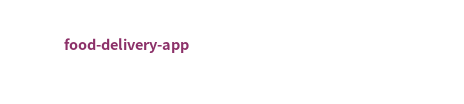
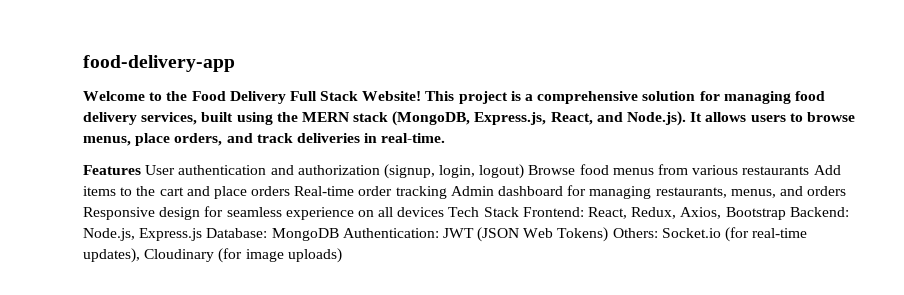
+ Welcome to the Food Delivery Full Stack Website! This project is a comprehensive solution for managing food delivery services, built using the MERN stack (MongoDB, Express.js, React, and Node.js). It allows users to browse menus, place orders, and track deliveries in real-time.
+ Features User authentication and authorization (signup, login, logout) Browse food menus from various restaurants Add items to the cart and place orders Real-time order tracking Admin dashboard for managing restaurants, menus, and orders Responsive design for seamless experience on all devices Tech Stack Frontend: React, Redux, Axios, Bootstrap Backend: Node.js, Express.js Database: MongoDB Authentication: JWT (JSON Web Tokens) Others: Socket.io (for real-time updates), Cloudinary (for image uploads)

